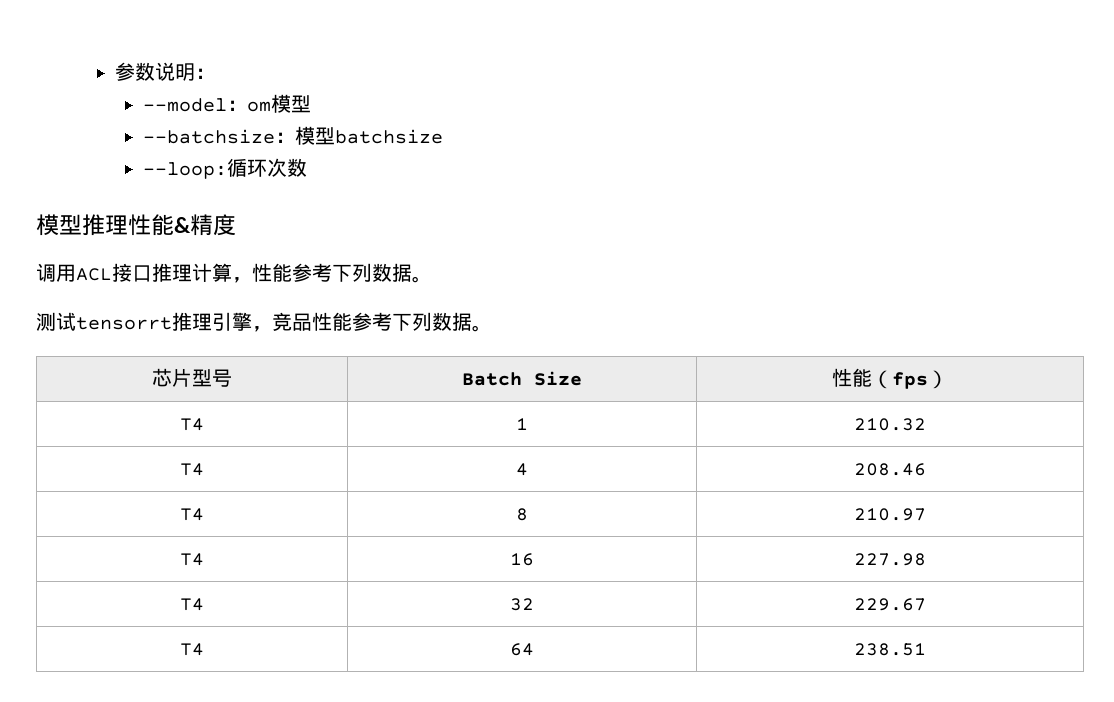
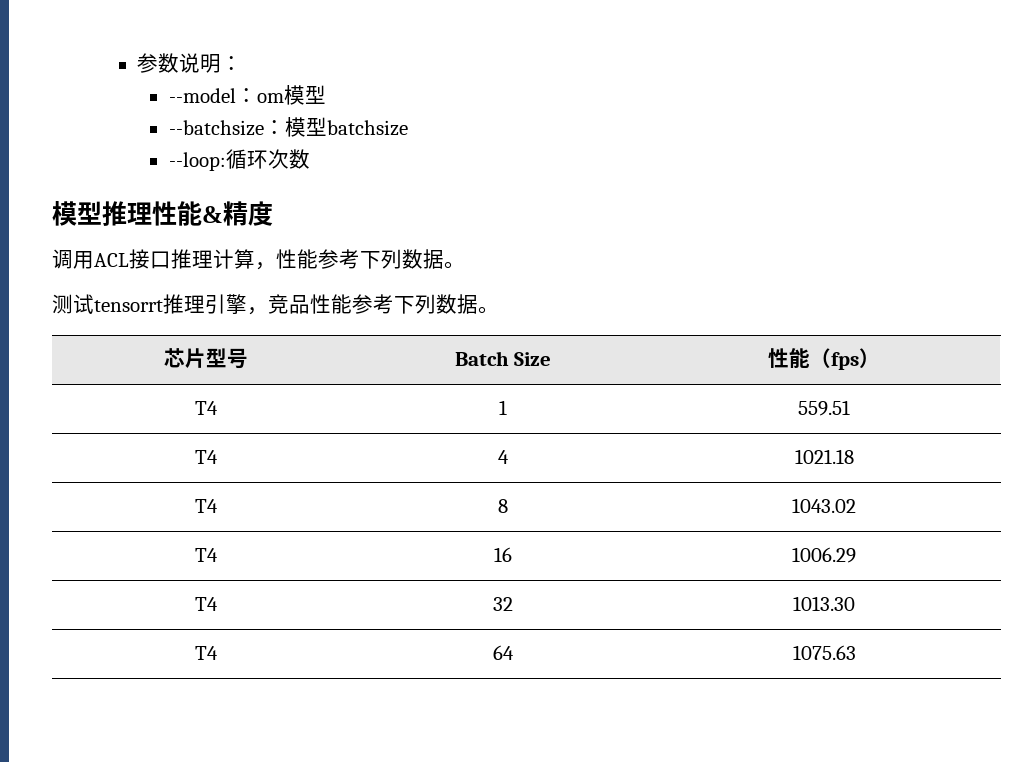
- T4 | 1 | 210.32
+ T4 | 1 | 559.51
- T4 | 4 | 208.46
+ T4 | 4 | 1021.18
- T4 | 8 | 210.97
+ T4 | 8 | 1043.02
- T4 | 16 | 227.98
+ T4 | 16 | 1006.29
- T4 | 32 | 229.67
+ T4 | 32 | 1013.30
- T4 | 64 | 238.51
+ T4 | 64 | 1075.63

